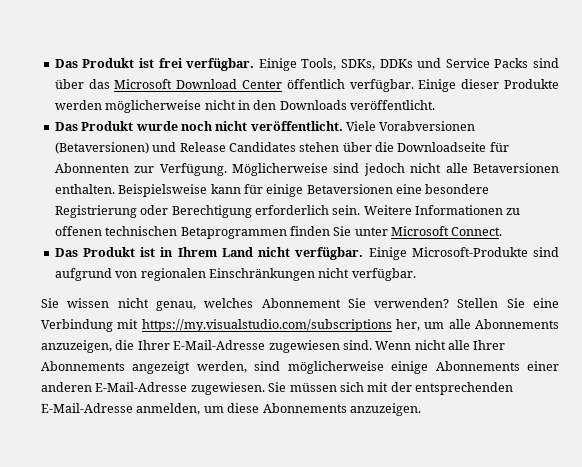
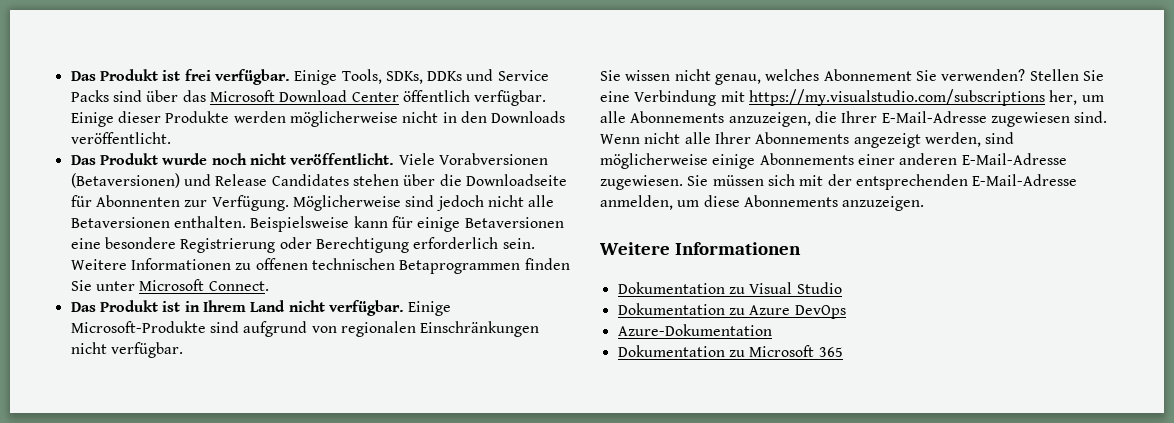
  Sie müssen sich mit der entsprechenden E-Mail-Adresse anmelden, um diese Abonnements anzuzeigen.
+ Weitere Informationen
+ Dokumentation zu Visual Studio
+ Dokumentation zu Azure DevOps
+ Azure-Dokumentation
+ Dokumentation zu Microsoft 365

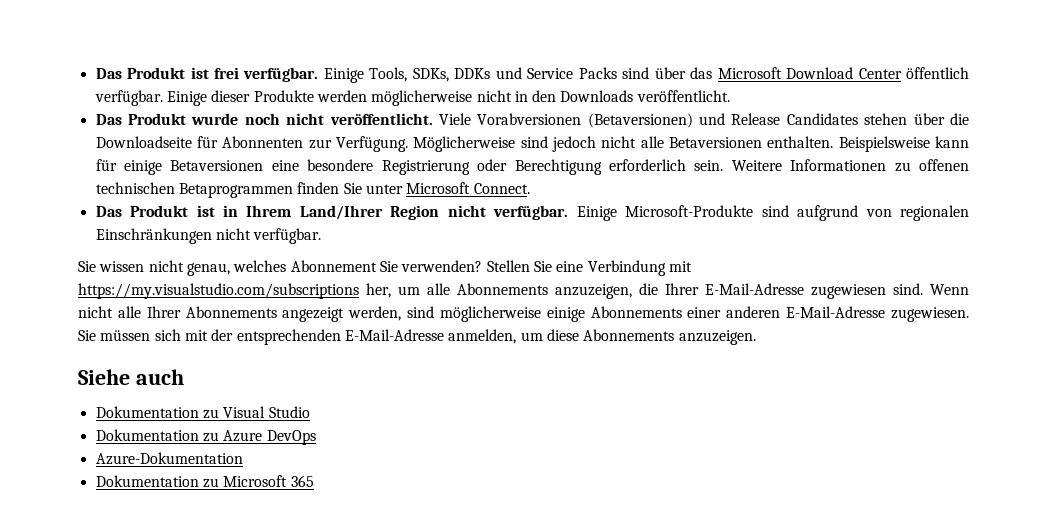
- Das Produkt ist in Ihrem Land nicht verfügbar.
+ Das Produkt ist in Ihrem Land/Ihrer Region nicht verfügbar.
  Sie müssen sich mit der entsprechenden E-Mail-Adresse anmelden, um diese Abonnements anzuzeigen.
- Weitere Informationen
+ Siehe auch

